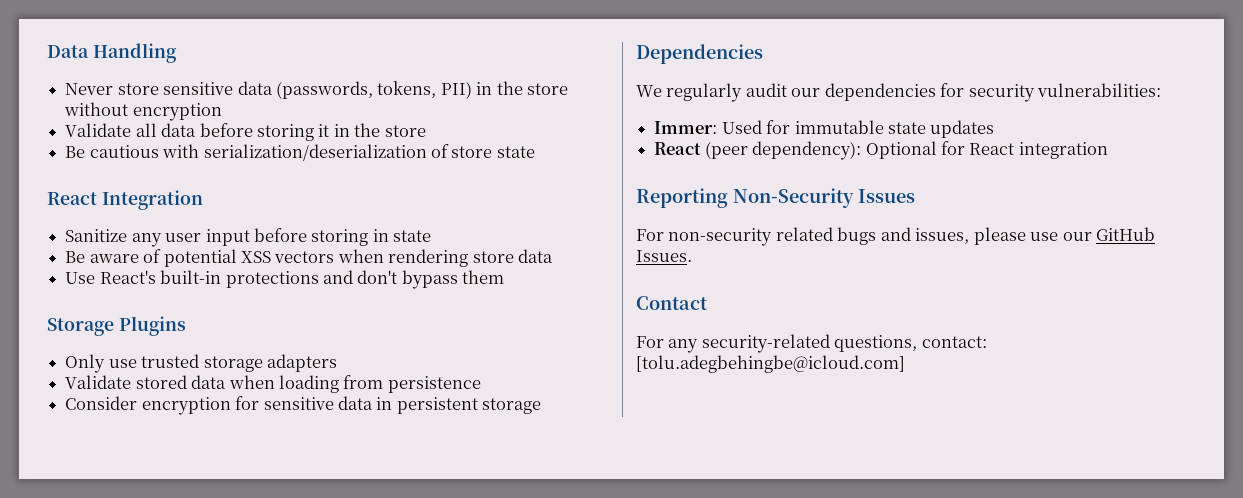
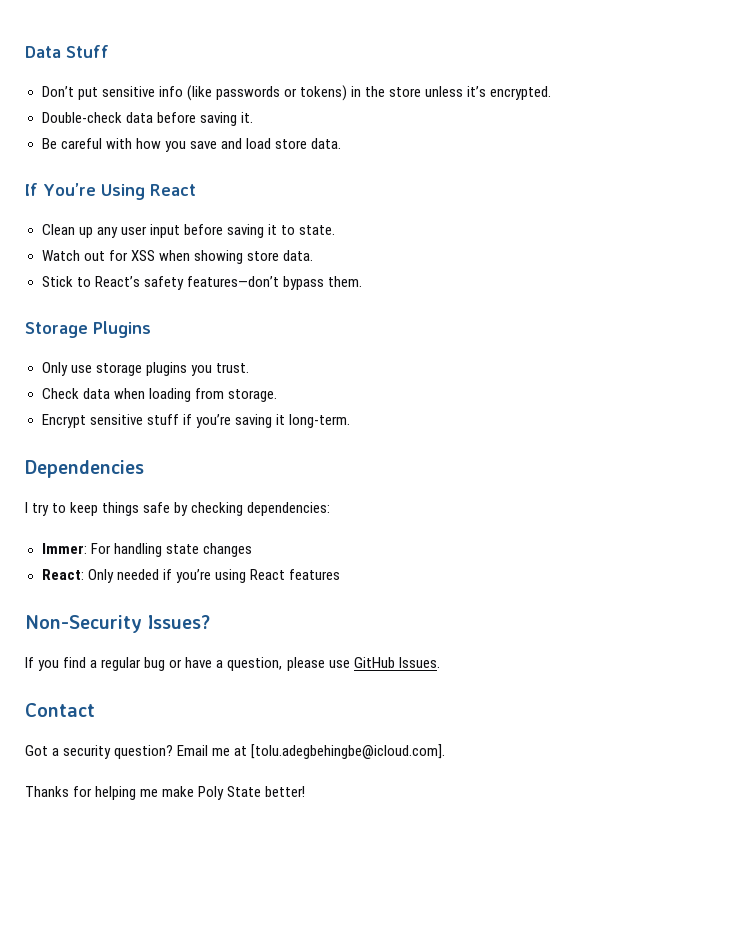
- Data Handling
- Never store sensitive data (passwords, tokens, PII) in the store without encryption
- Validate all data before storing it in the store
- Be cautious with serialization/deserialization of store state
- React Integration
- Sanitize any user input before storing in state
- Be aware of potential XSS vectors when rendering store data
- Use React's built-in protections and don't bypass them
+ Data Stuff
+ Don’t put sensitive info (like passwords or tokens) in the store unless it’s encrypted.
+ Double-check data before saving it.
+ Be careful with how you save and load store data.
+ If You’re Using React
+ Clean up any user input before saving it to state.
+ Watch out for XSS when showing store data.
+ Stick to React’s safety features—don’t bypass them.
  Storage Plugins
- Only use trusted storage adapters
- Validate stored data when loading from persistence
- Consider encryption for sensitive data in persistent storage
+ Only use storage plugins you trust.
+ Check data when loading from storage.
+ Encrypt sensitive stuff if you’re saving it long-term.
  Dependencies
- We regularly audit our dependencies for security vulnerabilities:
- Immer: Used for immutable state updates
- React (peer dependency): Optional for React integration
- Reporting Non-Security Issues
- For non-security related bugs and issues, please use our GitHub Issues.
+ I try to keep things safe by checking dependencies:
+ Immer: For handling state changes
+ React: Only needed if you’re using React features
+ Non-Security Issues?
+ If you find a regular bug or have a question, please use GitHub Issues.
- For any security-related questions, contact: [tolu.adegbehingbe@icloud.com]
+ Got a security question? Email me at [tolu.adegbehingbe@icloud.com].
+ Thanks for helping me make Poly State better!

